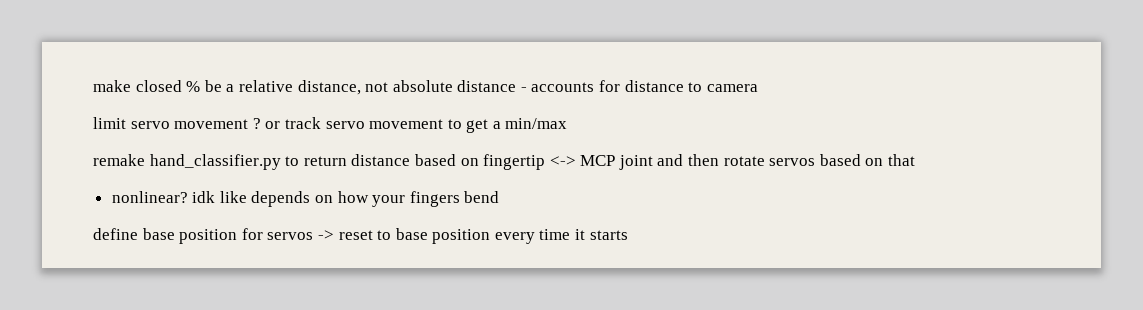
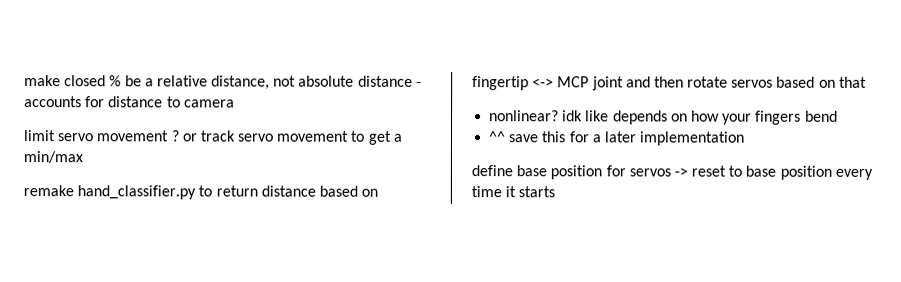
+ ^^ save this for a later implementation

